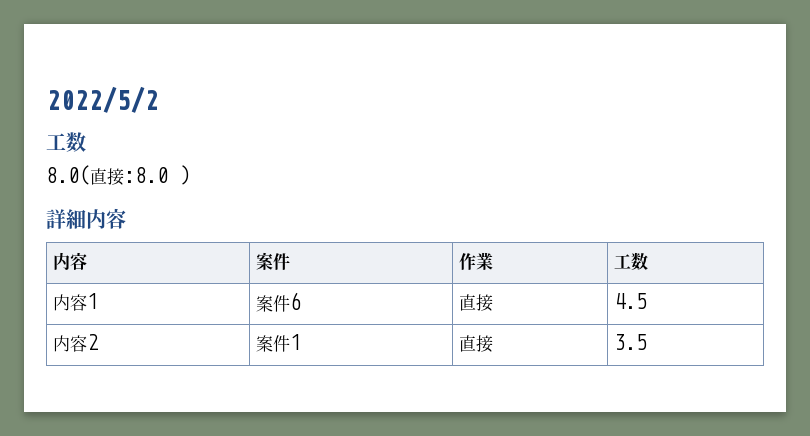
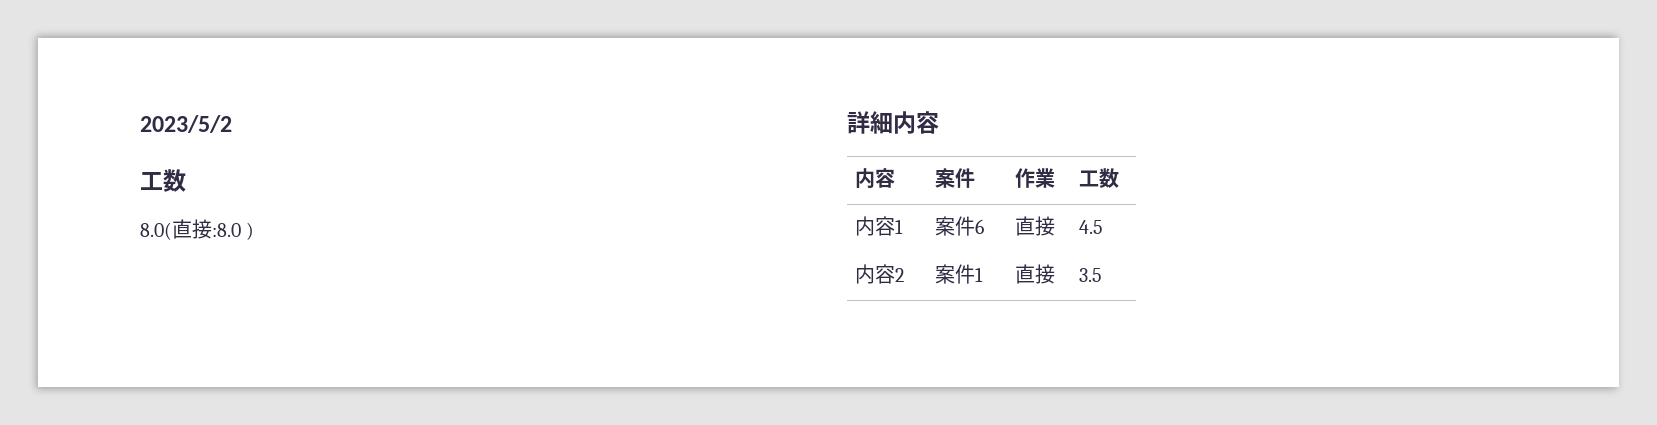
- 2022/5/2
+ 2023/5/2

